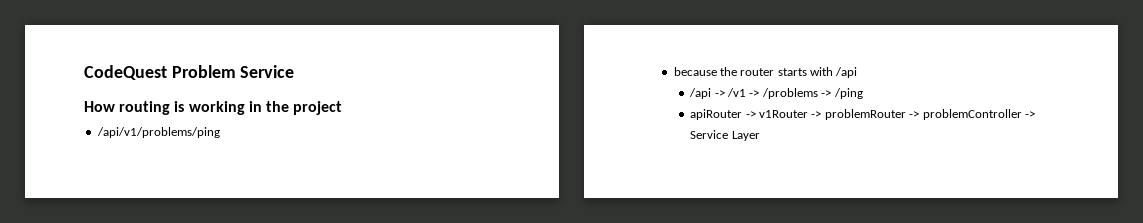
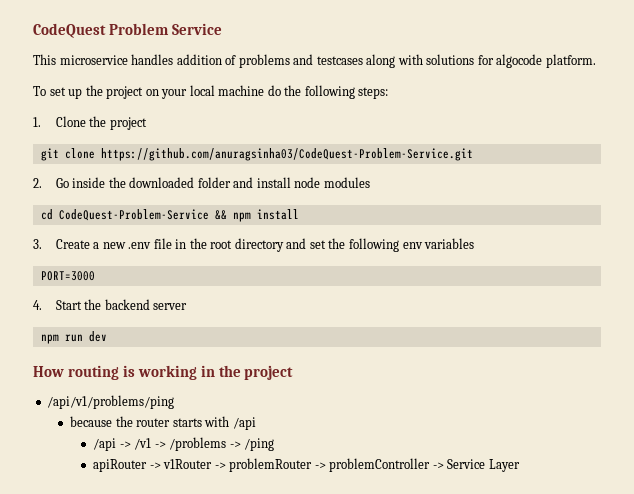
+ This microservice handles addition of problems and testcases along with solutions for algocode platform.
+ To set up the project on your local machine do the following steps:
+ 1. Clone the project
+ git clone https://github.com/anuragsinha03/CodeQuest-Problem-Service.git
+ 2. Go inside the downloaded folder and install node modules
+ cd CodeQuest-Problem-Service && npm install
+ 3. Create a new .env file in the root directory and set the following env variables
+ PORT=3000
+ 4. Start the backend server
+ npm run dev

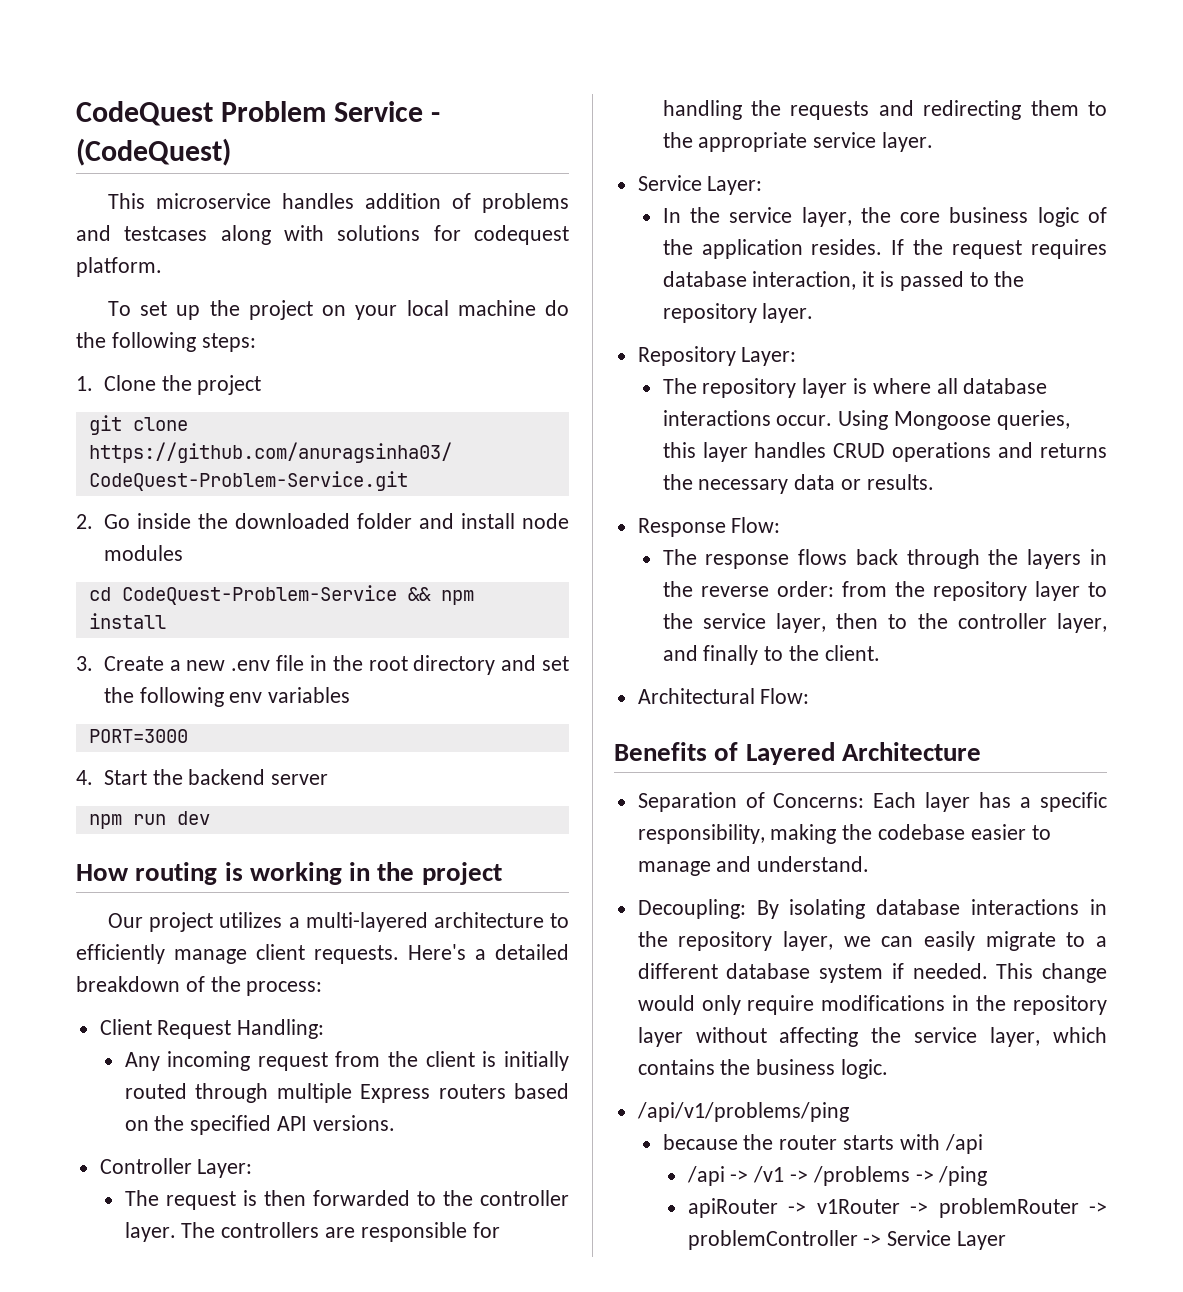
- CodeQuest Problem Service
+ CodeQuest Problem Service - (CodeQuest)
- This microservice handles addition of problems and testcases along with solutions for algocode platform.
+ This microservice handles addition of problems and testcases along with solutions for codequest platform.
+ Our project utilizes a multi-layered architecture to efficiently manage client requests. Here's a detailed breakdown of the process:
+ Client Request Handling:
+ Any incoming request from the client is initially routed through multiple Express routers based on the specified API versions.
+ Controller Layer:
+ The request is then forwarded to the controller layer. The controllers are responsible for handling the requests and redirecting them to the appropriate service layer.
+ Service Layer:
+ In the service layer, the core business logic of the application resides. If the request requires database interaction, it is passed to the repository layer.
+ Repository Layer:
+ The repository layer is where all database interactions occur. Using Mongoose queries, this layer handles CRUD operations and returns the necessary data or results.
+ Response Flow:
+ The response flows back through the layers in the reverse order: from the repository layer to the service layer, then to the controller layer, and finally to the client.
+ Architectural Flow:
+ Benefits of Layered Architecture
+ Separation of Concerns: Each layer has a specific responsibility, making the codebase easier to manage and understand.
+ Decoupling: By isolating database interactions in the repository layer, we can easily migrate to a different database system if needed. This change would only require modifications in the repository layer without affecting the service layer, which contains the business logic.

